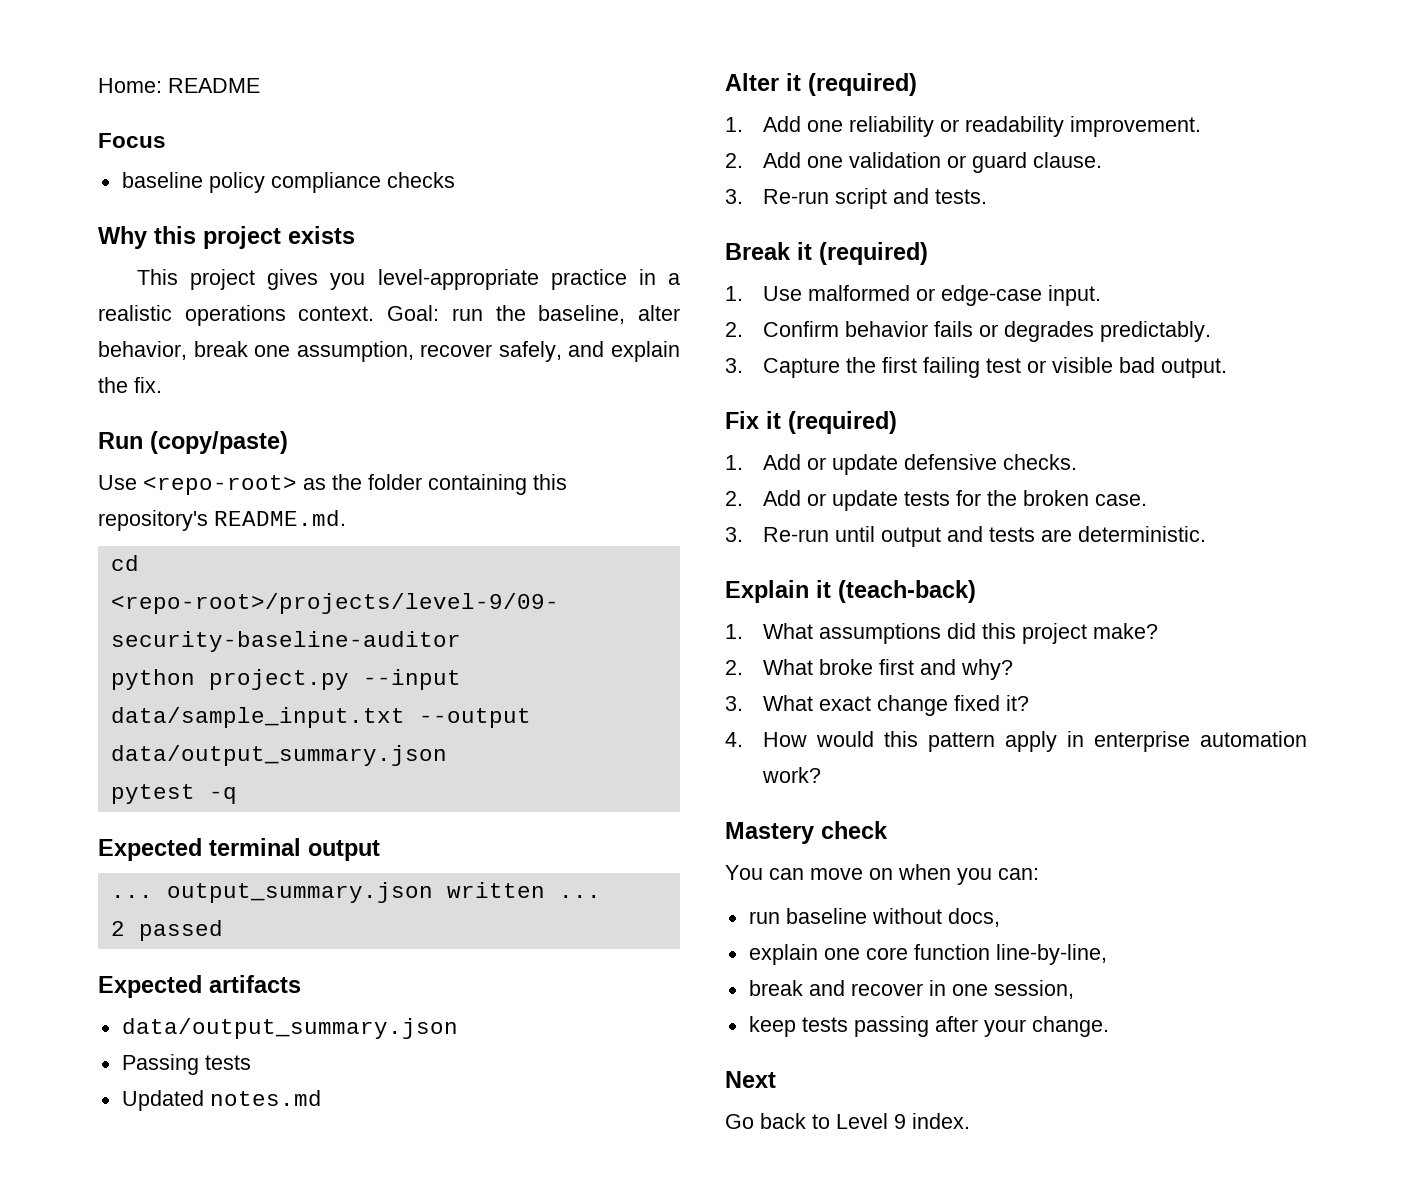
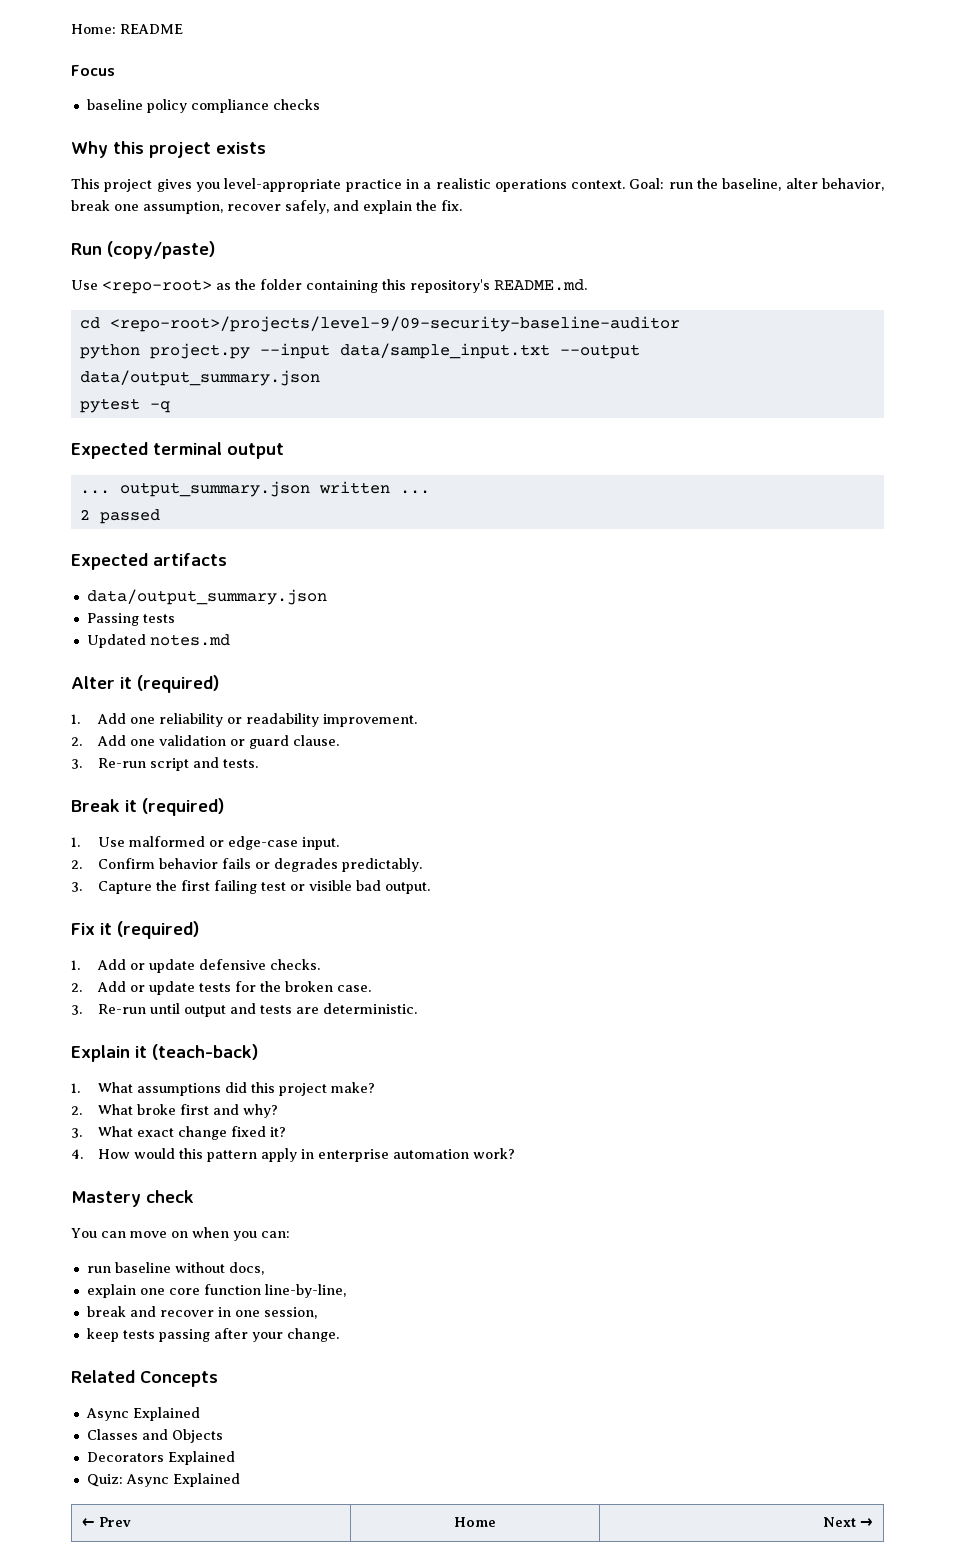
- Next
- Go back to Level 9 index.
+ Related Concepts
+ Async Explained
+ Classes and Objects
+ Decorators Explained
+ Quiz: Async Explained
+ ← Prev | Home | Next →

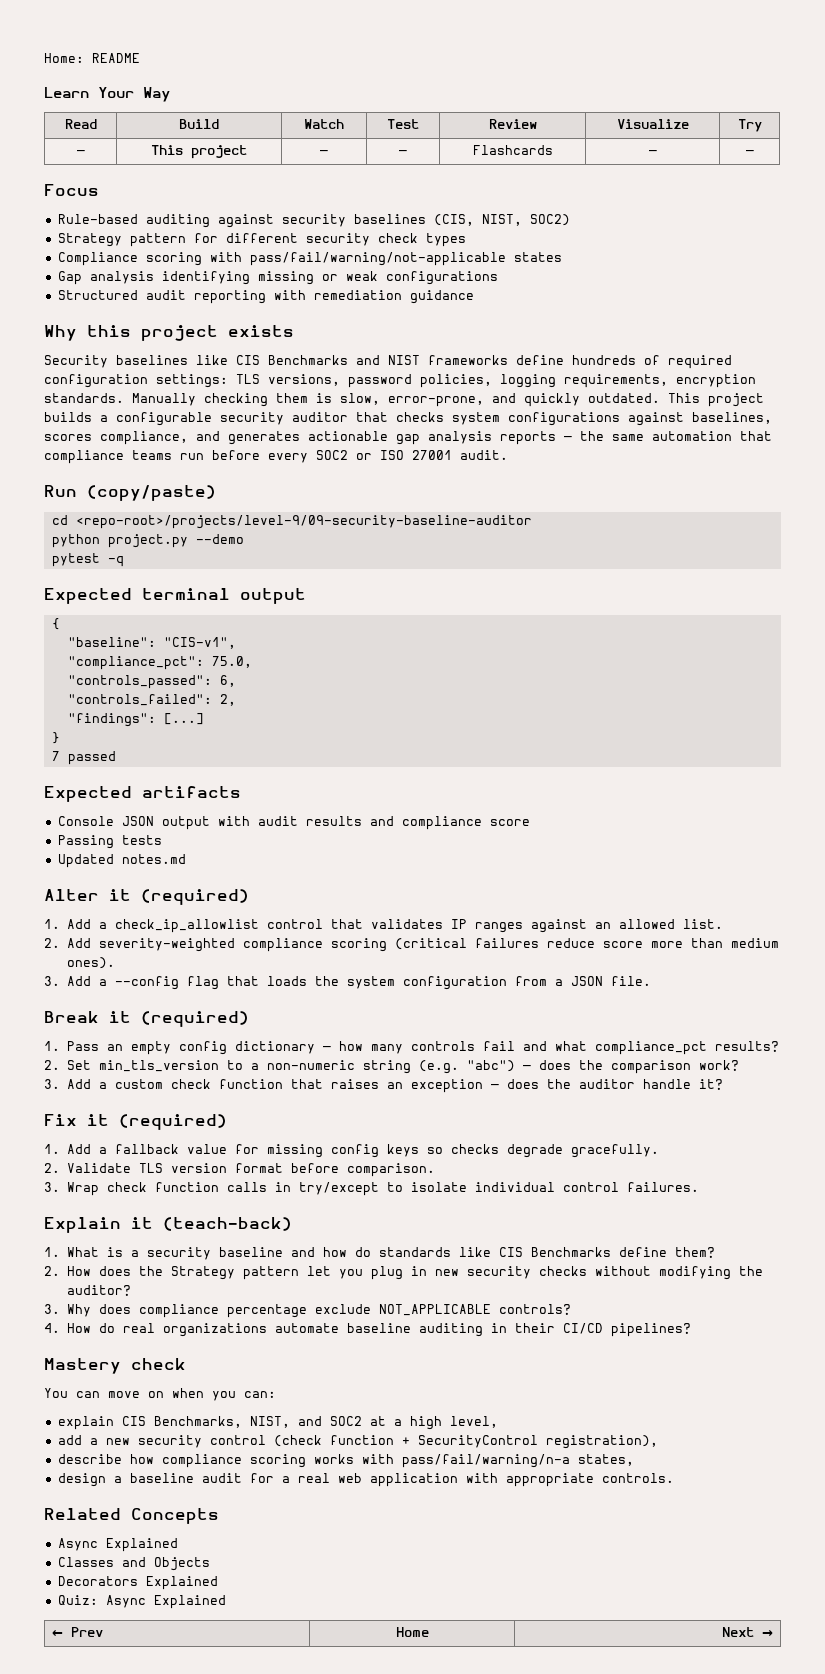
+ Learn Your Way
+ Read | Build | Watch | Test | Review | Visualize | Try
+ — | This project | — | — | Flashcards | — | —
  Focus
- baseline policy compliance checks
+ Rule-based auditing against security baselines (CIS, NIST, SOC2)
+ Strategy pattern for different security check types
+ Compliance scoring with pass/fail/warning/not-applicable states
+ Gap analysis identifying missing or weak configurations
+ Structured audit reporting with remediation guidance
  Why this project exists
- This project gives you level-appropriate practice in a realistic operations context. Goal: run the baseline, alter behavior, break one assumption, recover safely, and explain the fix.
+ Security baselines like CIS Benchmarks and NIST frameworks define hundreds of required configuration settings: TLS versions, password policies, logging requirements, encryption standards. Manually checking them is slow, error-prone, and quickly outdated. This project builds a configurable security auditor that checks system configurations against baselines, scores compliance, and generates actionable gap analysis reports — the same automation that compliance teams run before every SOC2 or ISO 27001 audit.
  Run (copy/paste)
- Use <repo-root> as the folder containing this repository's README.md.
- python project.py --input data/sample_input.txt --output data/output_summary.json
+ python project.py --demo
- ... output_summary.json written ...
- 2 passed
+ {
+ "baseline": "CIS-v1",
+ "compliance_pct": 75.0,
+ "controls_passed": 6,
+ "controls_failed": 2,
+ "findings": [...]
+ }
+ 7 passed
  Expected artifacts
- data/output_summary.json
+ Console JSON output with audit results and compliance score
- 1. Add one reliability or readability improvement.
- 2. Add one validation or guard clause.
- 3. Re-run script and tests.
+ 1. Add a check_ip_allowlist control that validates IP ranges against an allowed list.
+ 2. Add severity-weighted compliance scoring (critical failures reduce score more than medium ones).
+ 3. Add a --config flag that loads the system configuration from a JSON file.
  Break it (required)
- 1. Use malformed or edge-case input.
- 2. Confirm behavior fails or degrades predictably.
- 3. Capture the first failing test or visible bad output.
+ 1. Pass an empty config dictionary — how many controls fail and what compliance_pct results?
+ 2. Set min_tls_version to a non-numeric string (e.g. "abc") — does the comparison work?
+ 3. Add a custom check function that raises an exception — does the auditor handle it?
- 1. Add or update defensive checks.
- 2. Add or update tests for the broken case.
- 3. Re-run until output and tests are deterministic.
+ 1. Add a fallback value for missing config keys so checks degrade gracefully.
+ 2. Validate TLS version format before comparison.
+ 3. Wrap check function calls in try/except to isolate individual control failures.
- 1. What assumptions did this project make?
- 2. What broke first and why?
- 3. What exact change fixed it?
- 4. How would this pattern apply in enterprise automation work?
+ 1. What is a security baseline and how do standards like CIS Benchmarks define them?
+ 2. How does the Strategy pattern let you plug in new security checks without modifying the auditor?
+ 3. Why does compliance percentage exclude NOT_APPLICABLE controls?
+ 4. How do real organizations automate baseline auditing in their CI/CD pipelines?
- run baseline without docs,
- explain one core function line-by-line,
- break and recover in one session,
- keep tests passing after your change.
+ explain CIS Benchmarks, NIST, and SOC2 at a high level,
+ add a new security control (check function + SecurityControl registration),
+ describe how compliance scoring works with pass/fail/warning/n-a states,
+ design a baseline audit for a real web application with appropriate controls.

